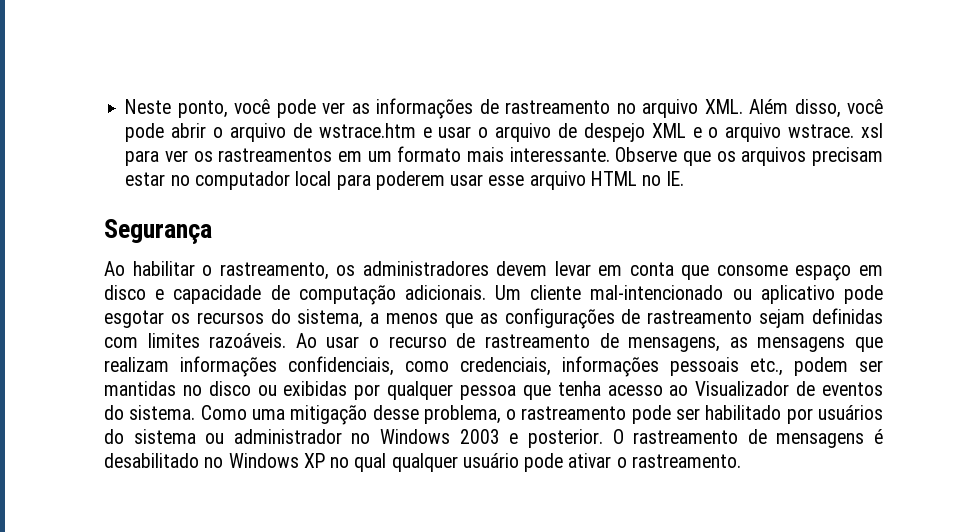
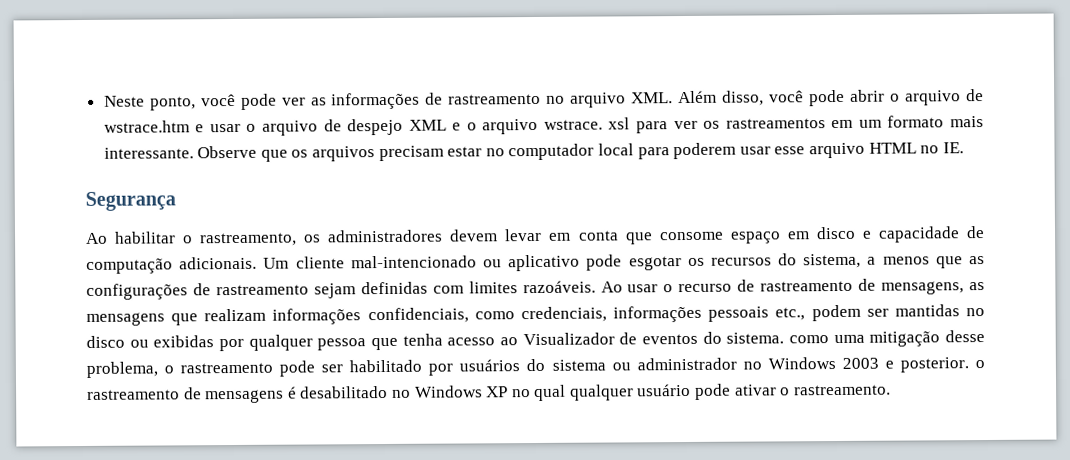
- Ao usar o recurso de rastreamento de mensagens, as mensagens que realizam informações confidenciais, como credenciais, informações pessoais etc., podem ser mantidas no disco ou exibidas por qualquer pessoa que tenha acesso ao Visualizador de eventos do sistema. Como uma mitigação desse problema, o rastreamento pode ser habilitado por usuários do sistema ou administrador no Windows 2003 e posterior. O rastreamento de mensagens é desabilitado no Windows XP no qual qualquer usuário pode ativar o rastreamento.
+ Ao usar o recurso de rastreamento de mensagens, as mensagens que realizam informações confidenciais, como credenciais, informações pessoais etc., podem ser mantidas no disco ou exibidas por qualquer pessoa que tenha acesso ao Visualizador de eventos do sistema. como uma mitigação desse problema, o rastreamento pode ser habilitado por usuários do sistema ou administrador no Windows 2003 e posterior. o rastreamento de mensagens é desabilitado no Windows XP no qual qualquer usuário pode ativar o rastreamento.

